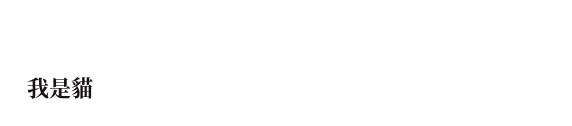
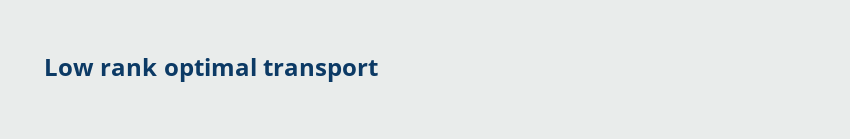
- 我是貓
+ Low rank optimal transport

